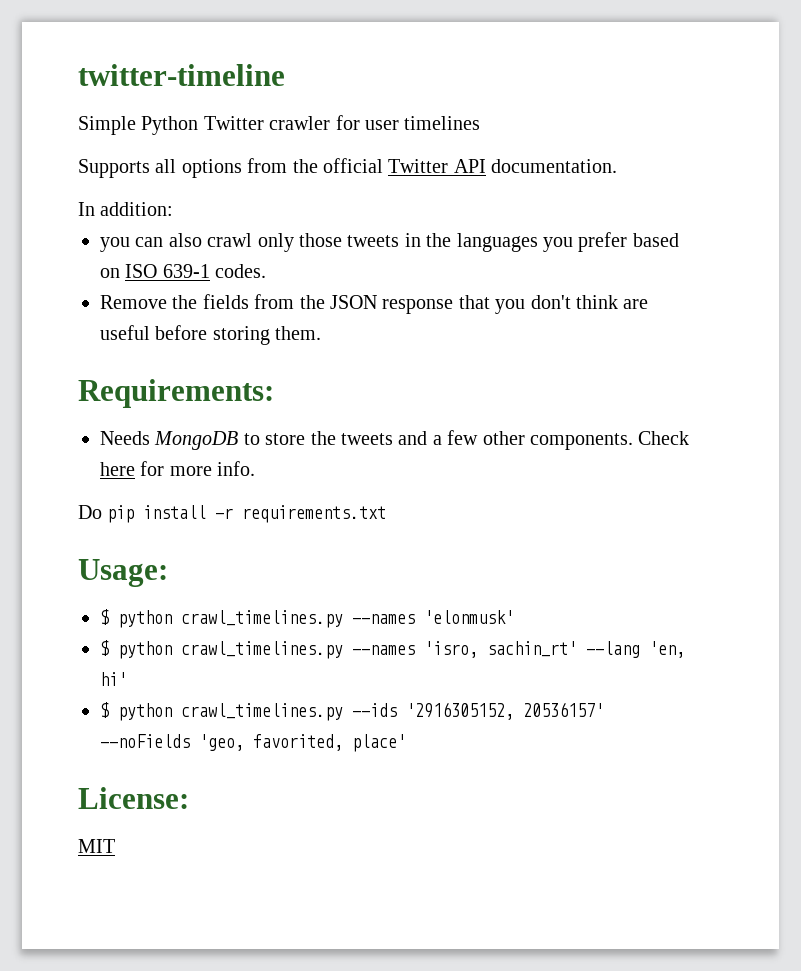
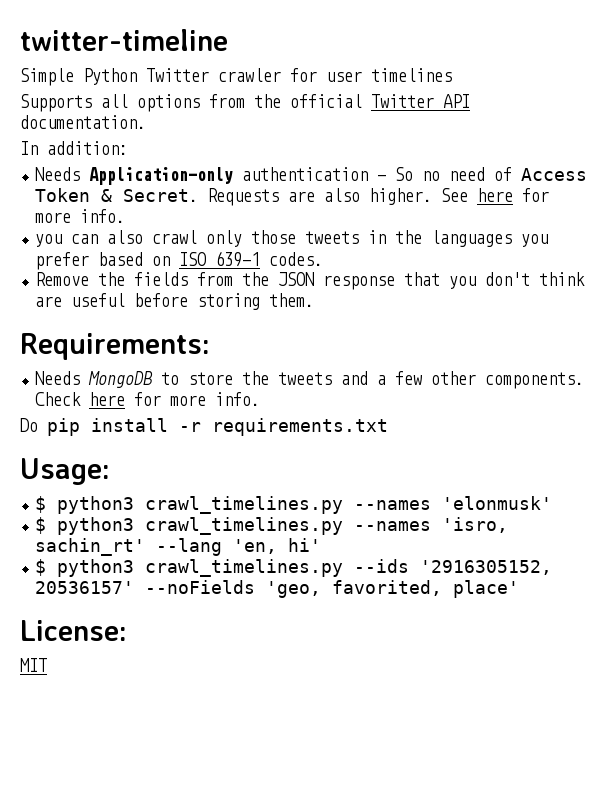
+ Needs Application-only authentication - So no need of Access Token & Secret. Requests are also higher. See here for more info.
- $ python crawl_timelines.py --names 'elonmusk'
+ $ python3 crawl_timelines.py --names 'elonmusk'
- $ python crawl_timelines.py --names 'isro, sachin_rt' --lang 'en, hi'
+ $ python3 crawl_timelines.py --names 'isro, sachin_rt' --lang 'en, hi'
- $ python crawl_timelines.py --ids '2916305152, 20536157' --noFields 'geo, favorited, place'
+ $ python3 crawl_timelines.py --ids '2916305152, 20536157' --noFields 'geo, favorited, place'

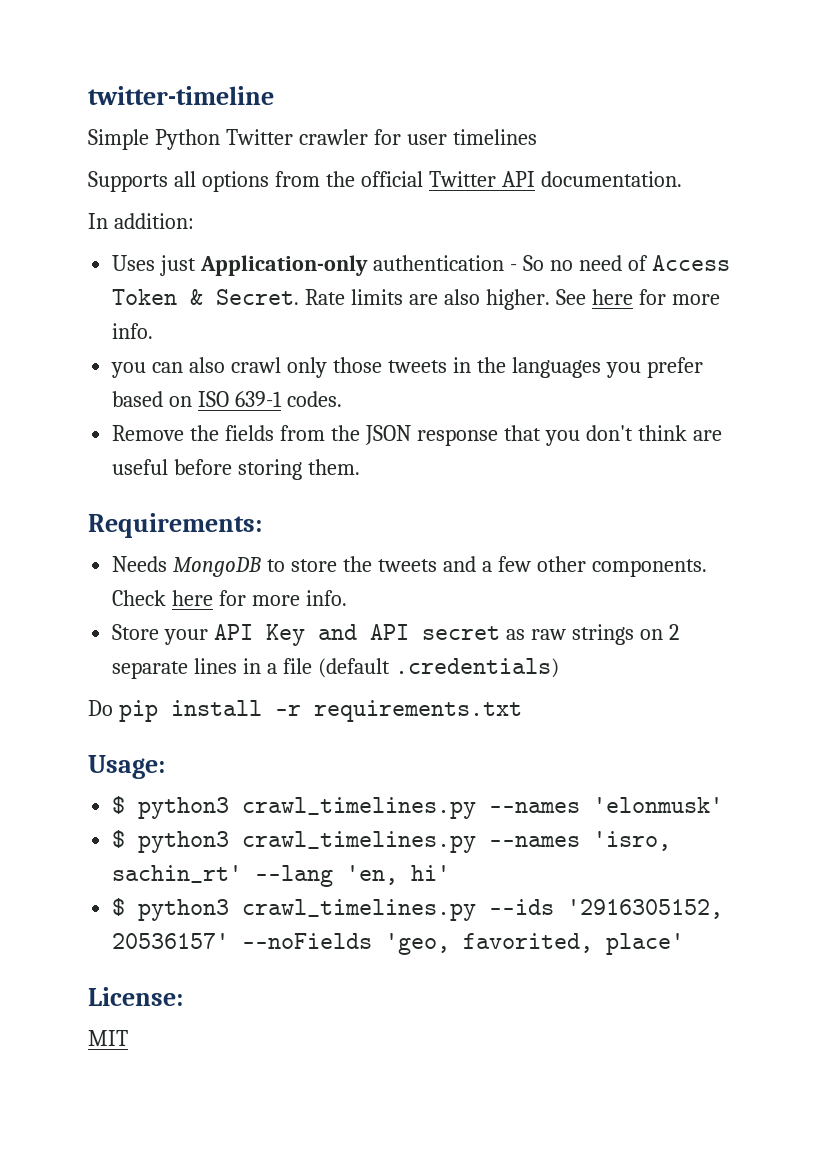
- Needs Application-only authentication - So no need of Access Token & Secret.
+ Uses just Application-only authentication - So no need of Access Token & Secret.
- Requests are also higher.
+ Rate limits are also higher.
+ Store your API Key and API secret as raw strings on 2 separate lines in a file (default .credentials)

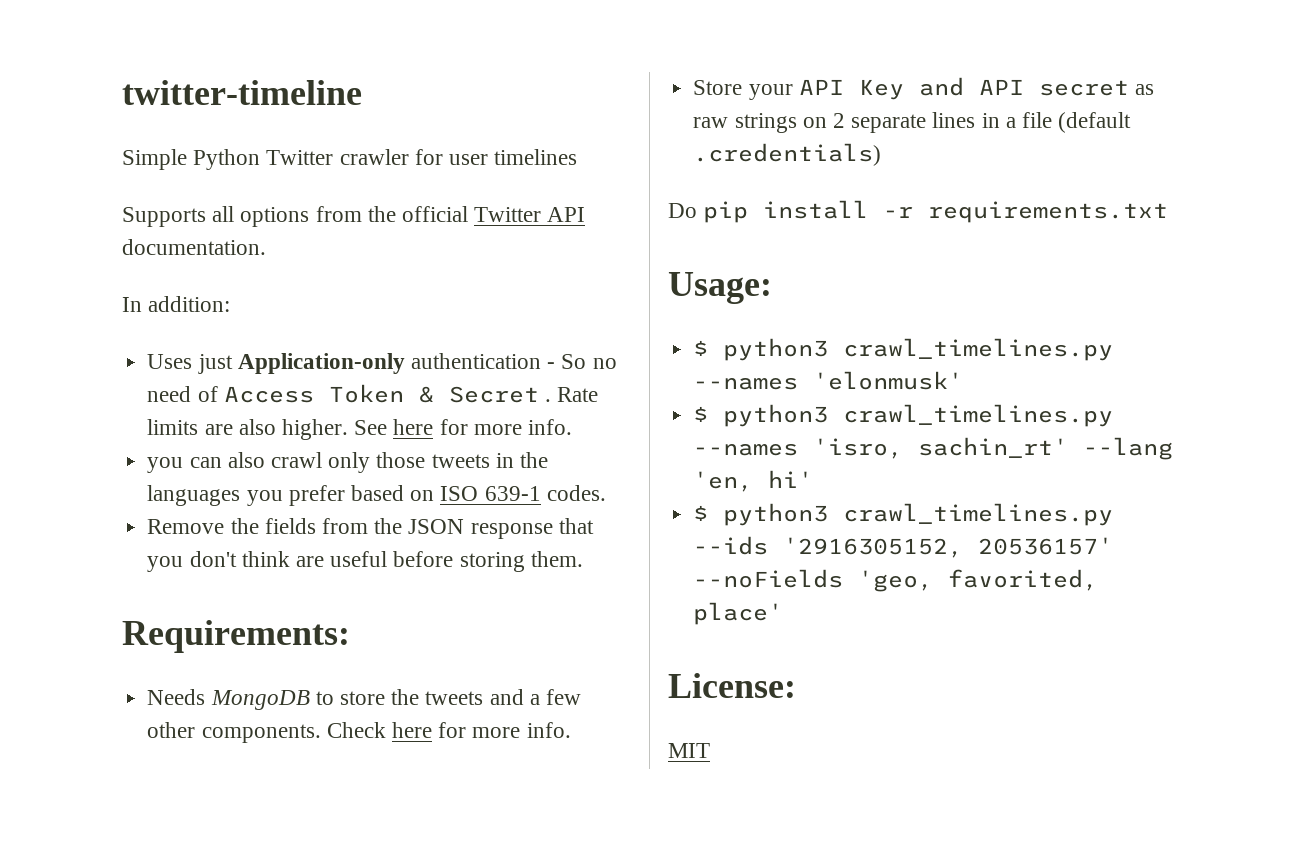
- Uses just Application-only authentication - So no need of Access Token & Secret.
+ Uses just Application-only authentication - So no need of Access Token & Secret .

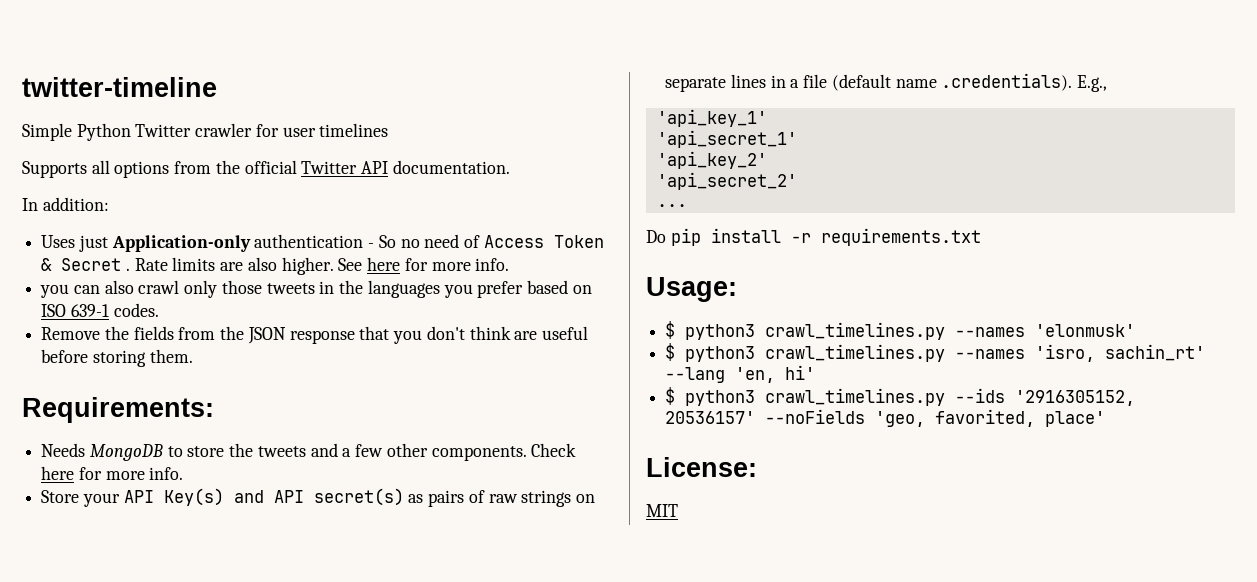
- Store your API Key and API secret as raw strings on 2 separate lines in a file (default .credentials)
+ Store your API Key(s) and API secret(s) as pairs of raw strings on separate lines in a file (default name .credentials). E.g.,
+ 'api_key_1'
+ 'api_secret_1'
+ 'api_key_2'
+ 'api_secret_2'
+ ...

